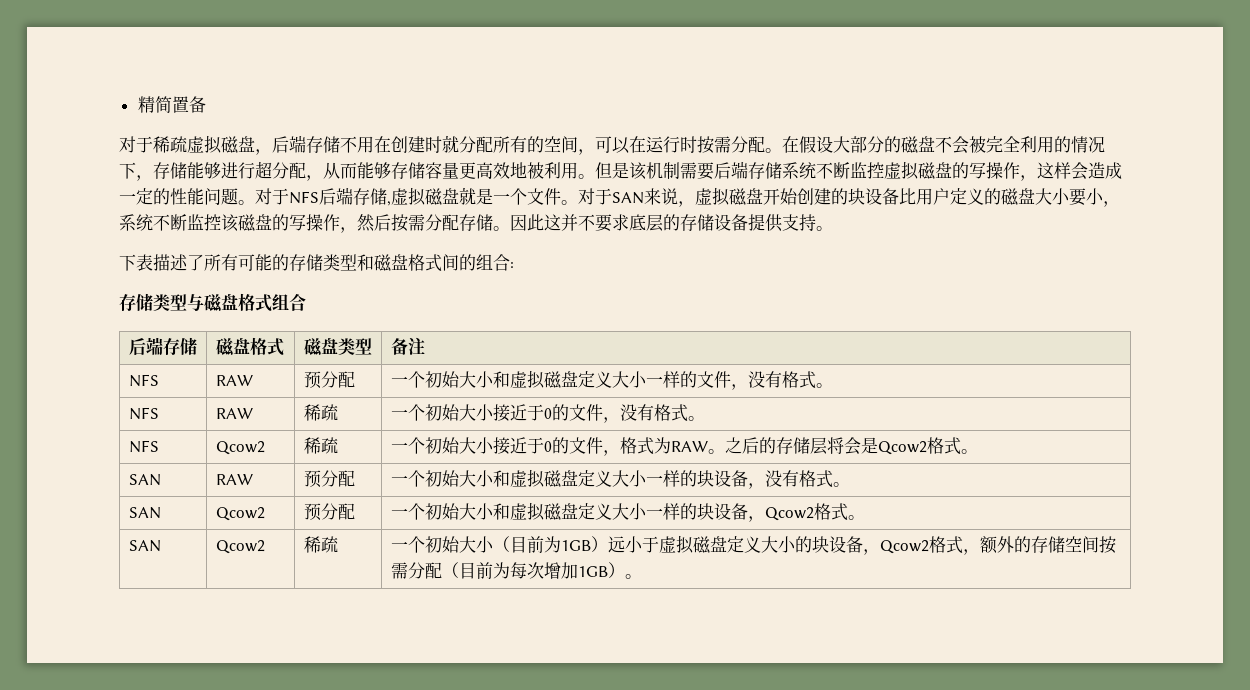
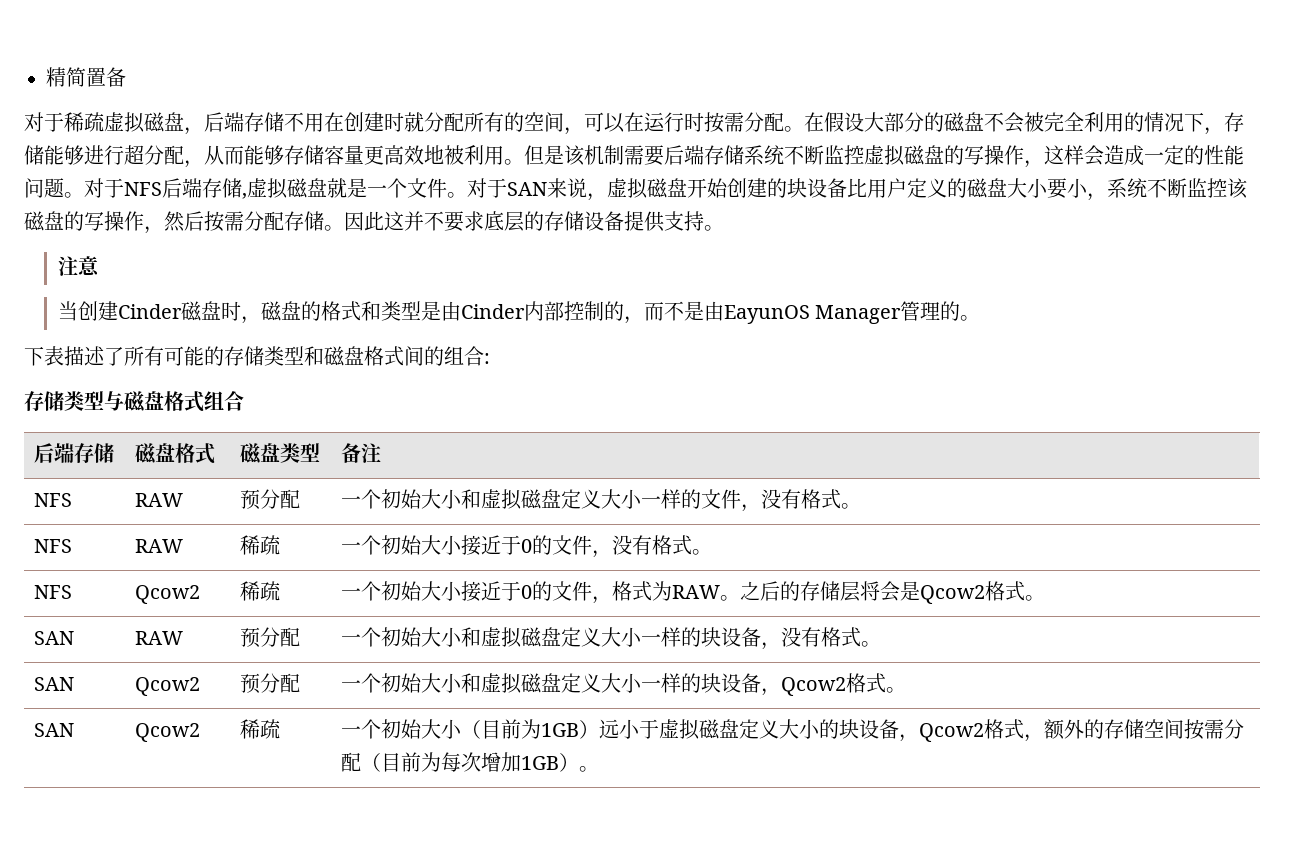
+ 注意
+ 当创建Cinder磁盘时，磁盘的格式和类型是由Cinder内部控制的，而不是由EayunOS Manager管理的。

